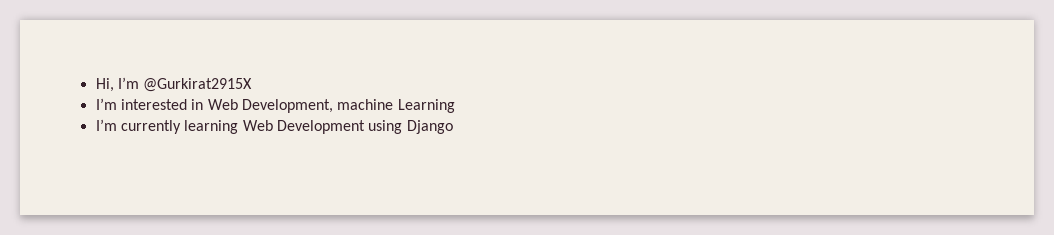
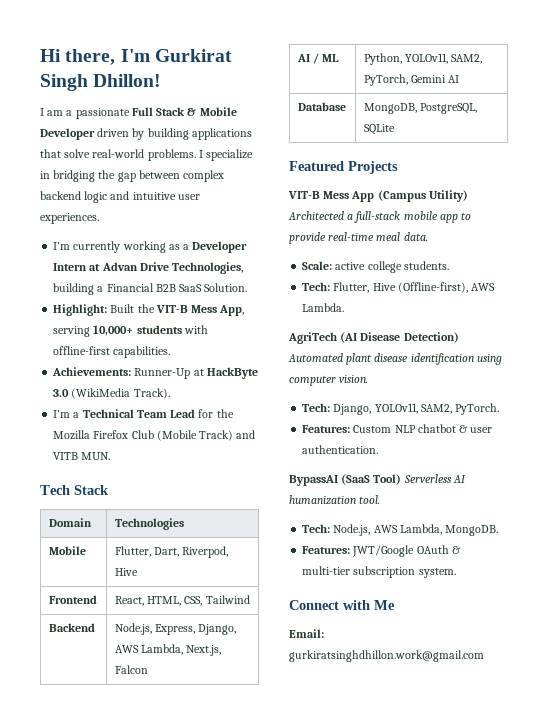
- Hi, I’m @Gurkirat2915X
- I’m interested in Web Development, machine Learning
- I’m currently learning Web Development using Django
+ Hi there, I'm Gurkirat Singh Dhillon!
+ I am a passionate Full Stack & Mobile Developer driven by building applications that solve real-world problems. I specialize in bridging the gap between complex backend logic and intuitive user experiences.
+ I’m currently working as a Developer Intern at Advan Drive Technologies, building a Financial B2B SaaS Solution.
+ Highlight: Built the VIT-B Mess App, serving 10,000+ students with offline-first capabilities.
+ Achievements: Runner-Up at HackByte 3.0 (WikiMedia Track).
+ I’m a Technical Team Lead for the Mozilla Firefox Club (Mobile Track) and VITB MUN.
+ Tech Stack
+ Domain | Technologies
+ Mobile | Flutter, Dart, Riverpod, Hive
+ Frontend | React, HTML, CSS, Tailwind
+ Backend | Node.js, Express, Django, AWS Lambda, Next.js, Falcon
+ AI / ML | Python, YOLOv11, SAM2, PyTorch, Gemini AI
+ Database | MongoDB, PostgreSQL, SQLite
+ Featured Projects
+ VIT-B Mess App (Campus Utility) Architected a full-stack mobile app to provide real-time meal data.
+ Scale: active college students.
+ Tech: Flutter, Hive (Offline-first), AWS Lambda.
+ AgriTech (AI Disease Detection) Automated plant disease identification using computer vision.
+ Tech: Django, YOLOv11, SAM2, PyTorch.
+ Features: Custom NLP chatbot & user authentication.
+ BypassAI (SaaS Tool) Serverless AI humanization tool.
+ Tech: Node.js, AWS Lambda, MongoDB.
+ Features: JWT/Google OAuth & multi-tier subscription system.
+ Connect with Me
+ Email: gurkiratsinghdhillon.work@gmail.com

